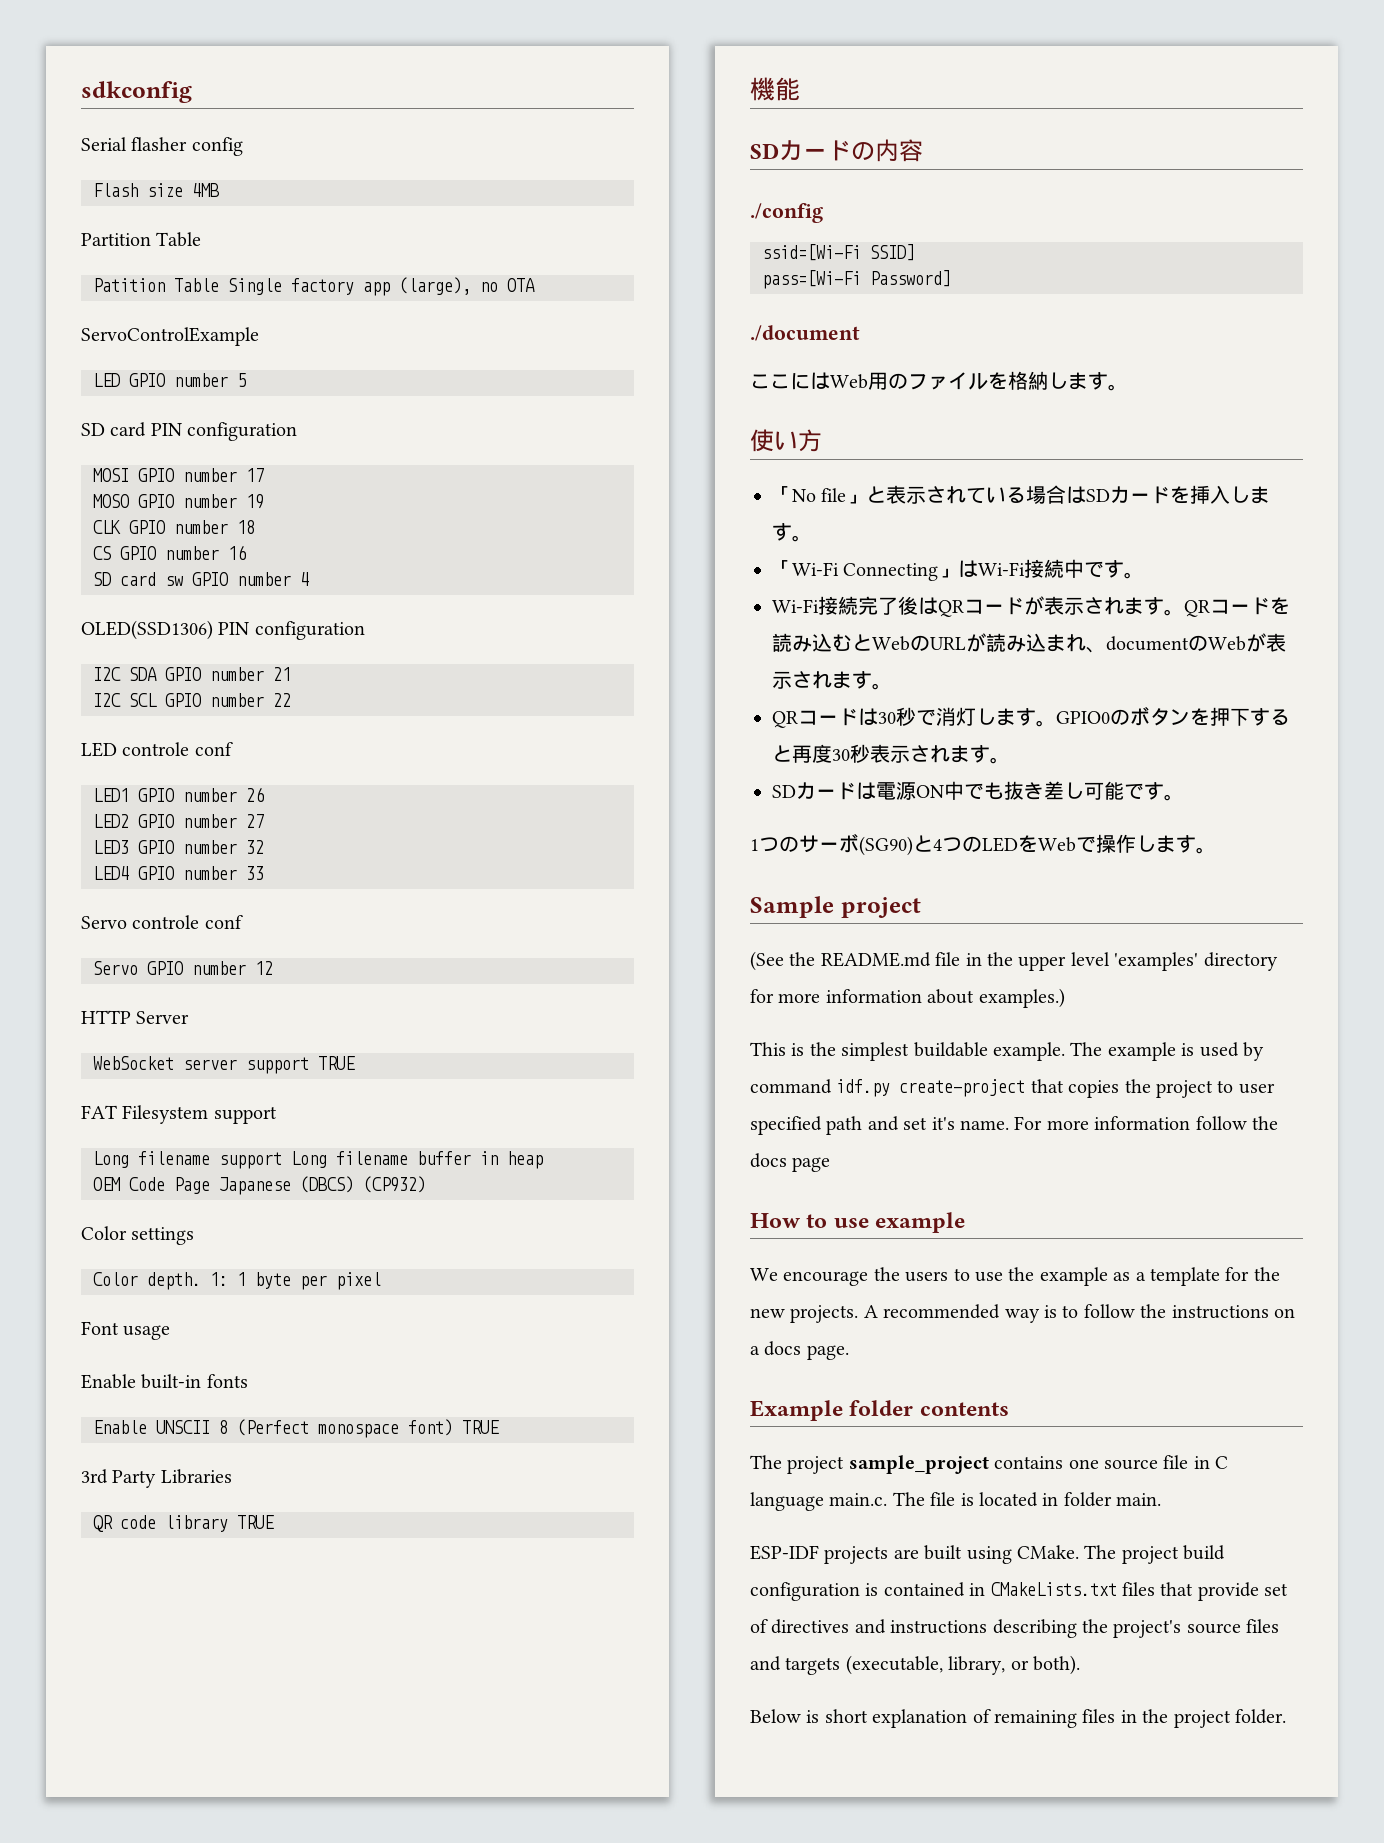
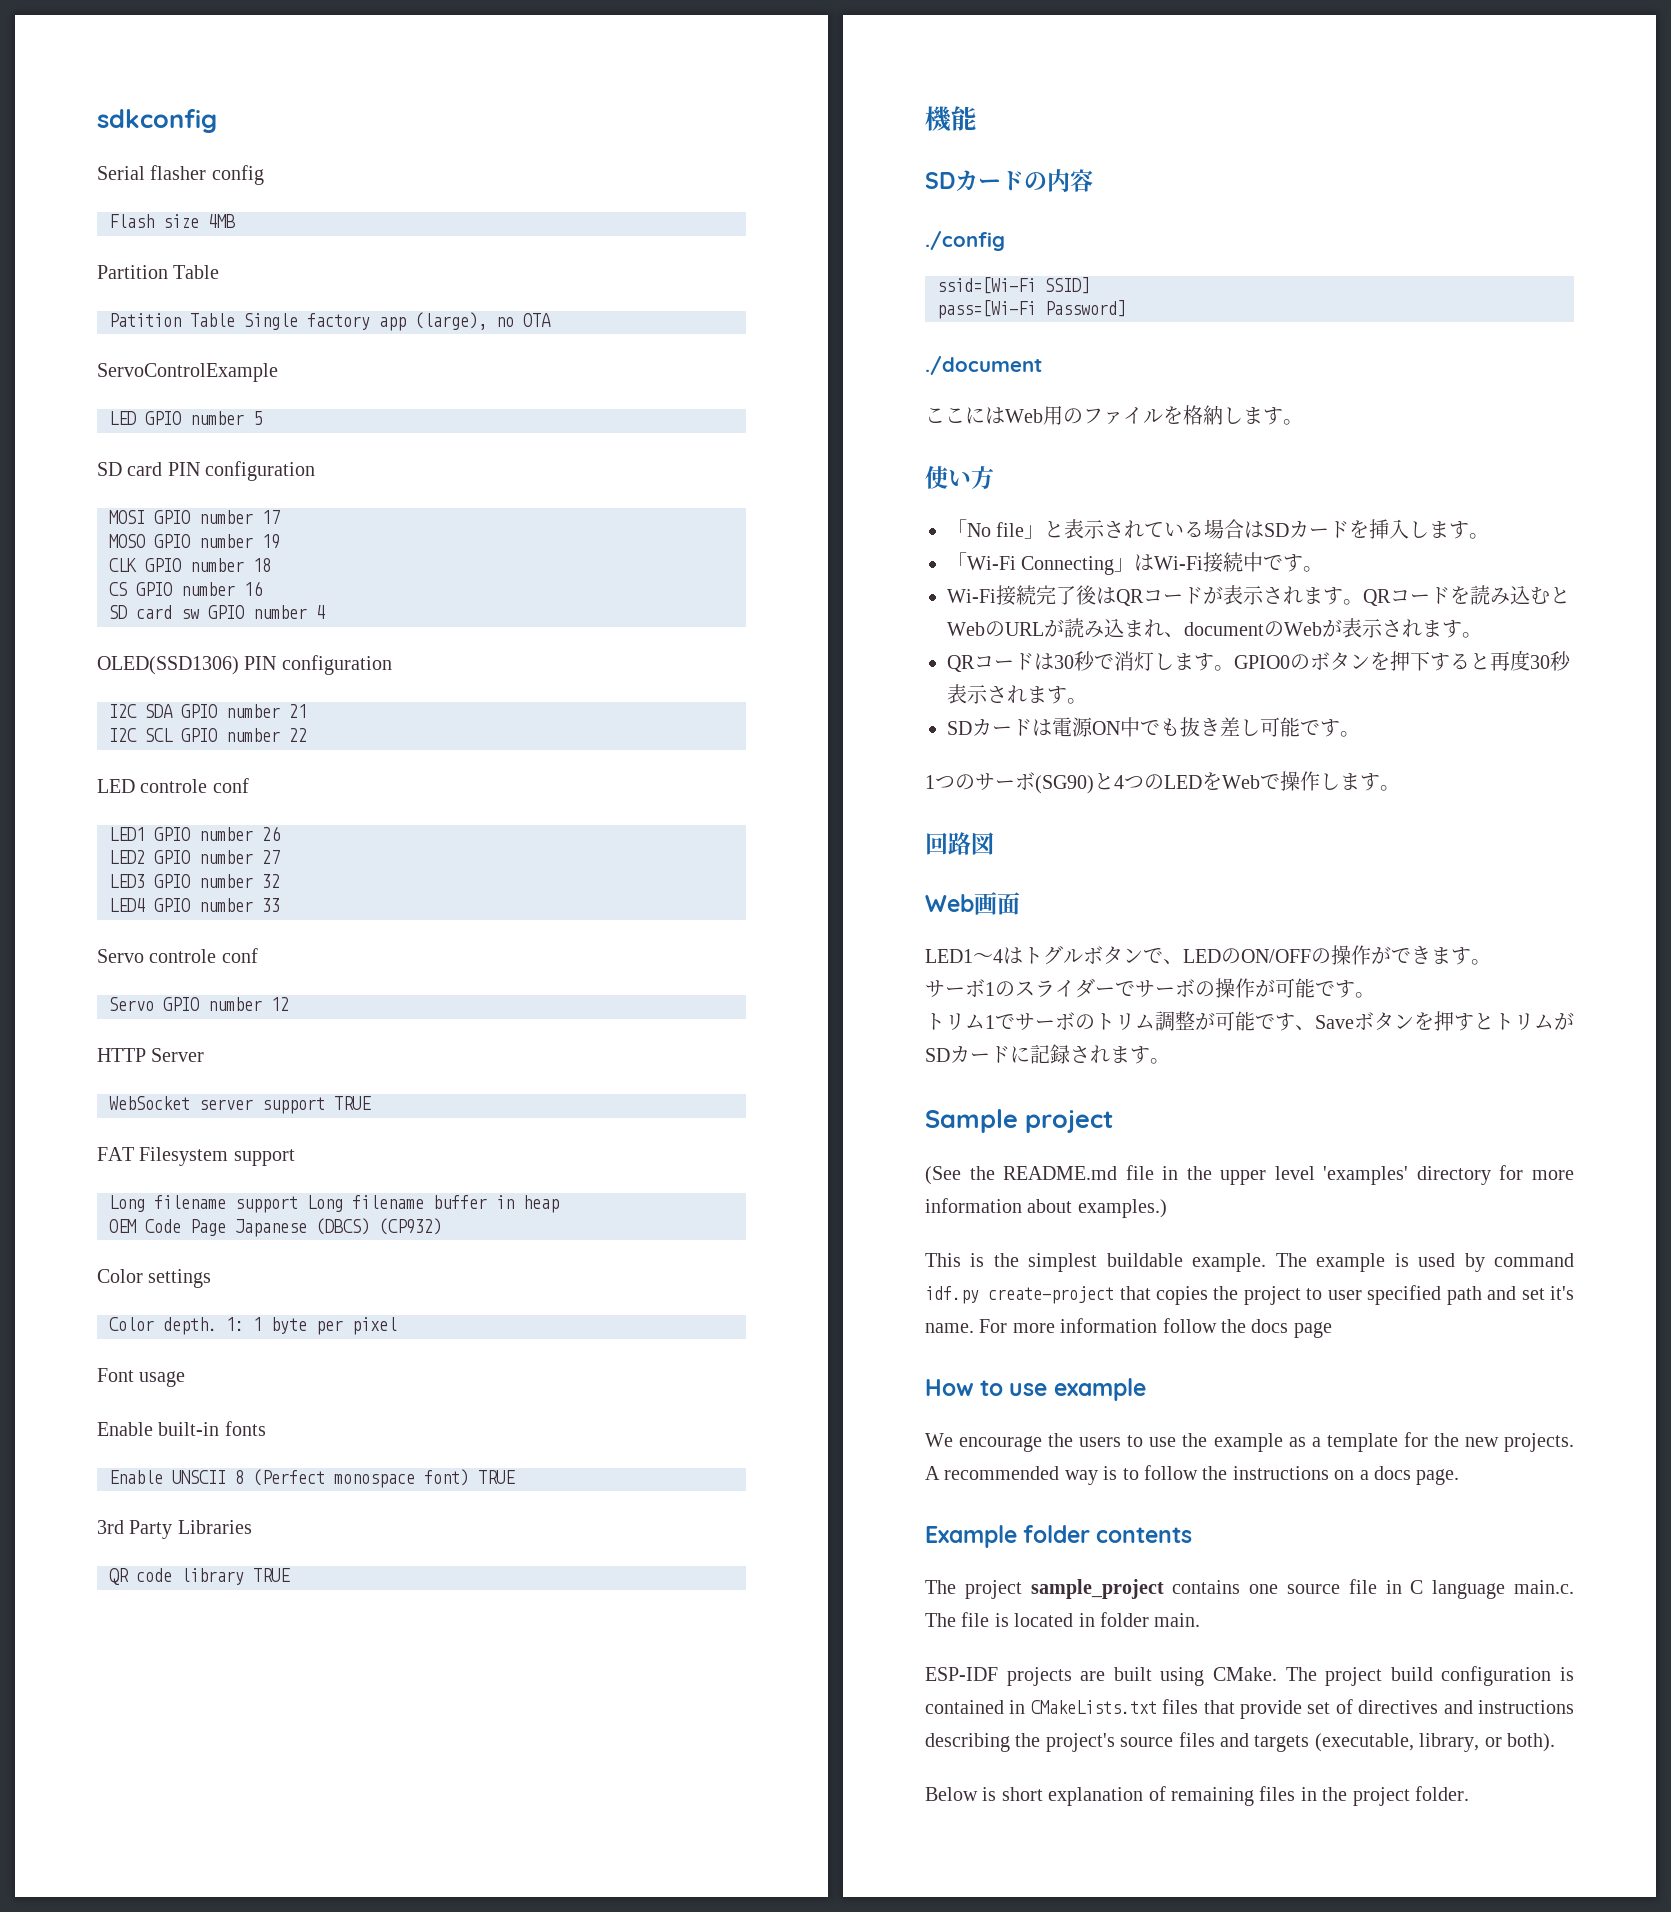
+ 回路図
+ Web画面
+ LED1～4はトグルボタンで、LEDのON/OFFの操作ができます。
+ サーボ1のスライダーでサーボの操作が可能です。
+ トリム1でサーボのトリム調整が可能です、Saveボタンを押すとトリムがSDカードに記録されます。

